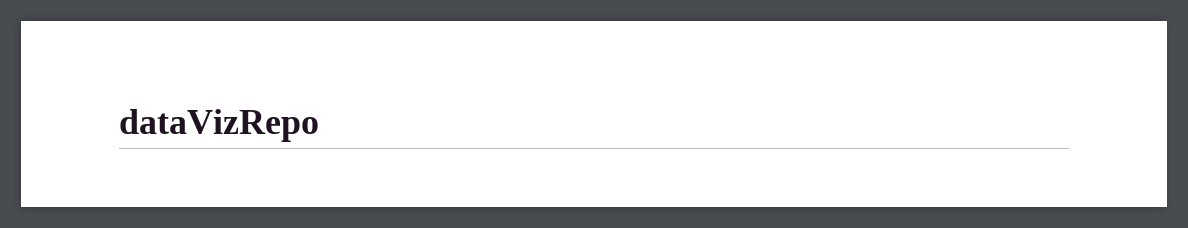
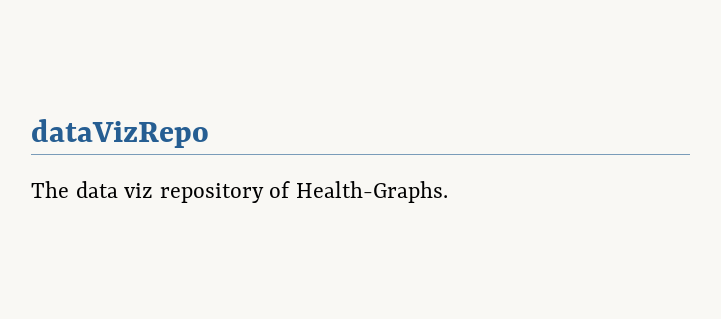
+ The data viz repository of Health-Graphs.

